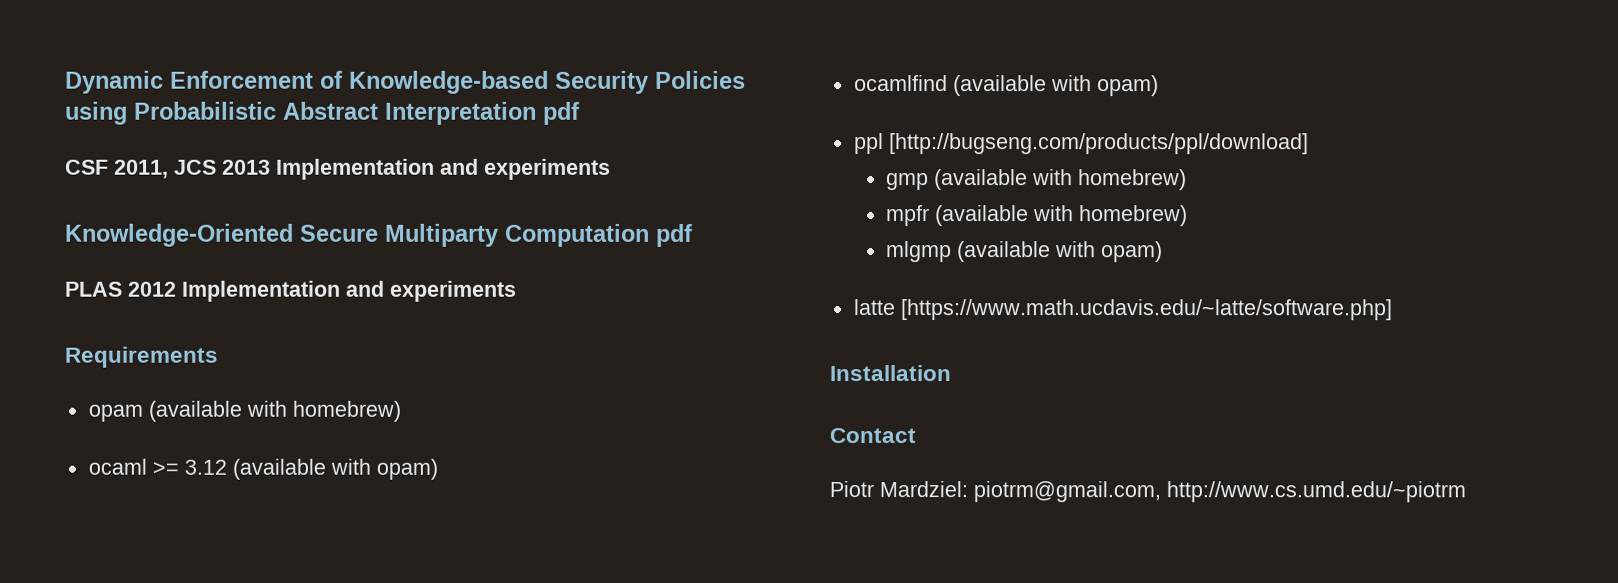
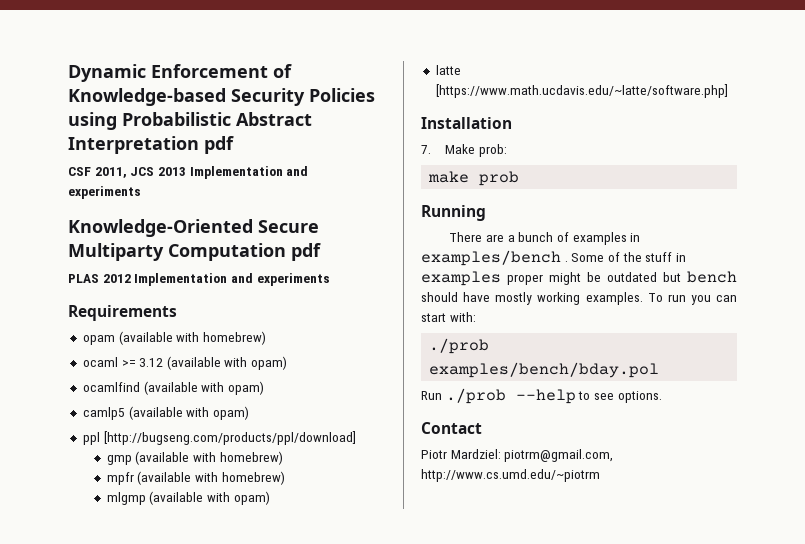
+ camlp5 (available with opam)
+ 7. Make prob:
+ make prob
+ Running
+ There are a bunch of examples in examples/bench . Some of the stuff in examples proper might be outdated but bench should have mostly working examples. To run you can start with:
+ ./prob examples/bench/bday.pol
+ Run ./prob --help to see options.

